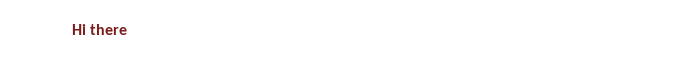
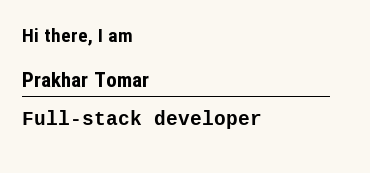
- Hi there
+ Hi there, I am
+ Prakhar Tomar
+ Full-stack developer

